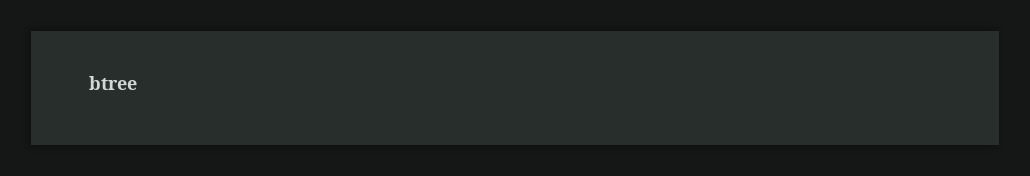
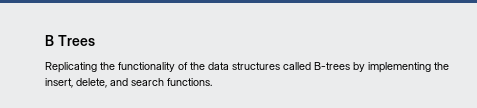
- btree
+ B Trees
+ Replicating the functionality of the data structures called B-trees by implementing the insert, delete, and search functions.

